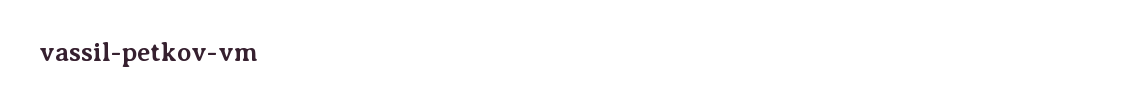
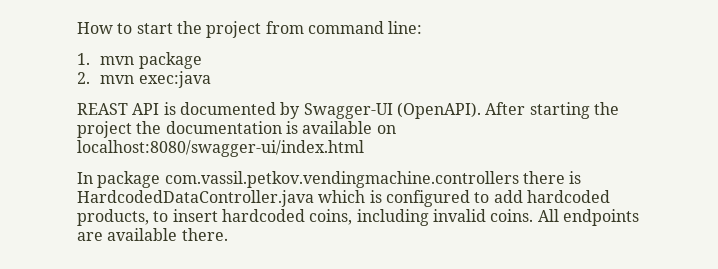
- vassil-petkov-vm
+ How to start the project from command line:
+ 1. mvn package
+ 2. mvn exec:java
+ REAST API is documented by Swagger-UI (OpenAPI). After starting the project the documentation is available on localhost:8080/swagger-ui/index.html
+ In package com.vassil.petkov.vendingmachine.controllers there is HardcodedDataController.java which is configured to add hardcoded products, to insert hardcoded coins, including invalid coins. All endpoints are available there.

